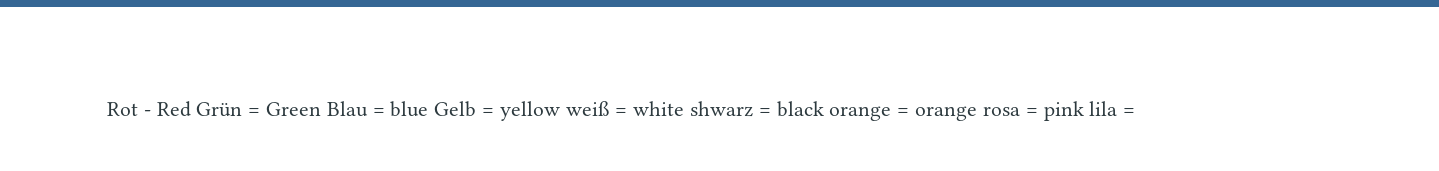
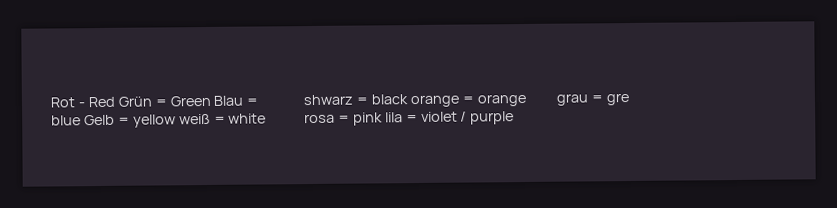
- Rot - Red Grün = Green Blau = blue Gelb = yellow weiß = white shwarz = black orange = orange rosa = pink lila =
+ Rot - Red Grün = Green Blau = blue Gelb = yellow weiß = white shwarz = black orange = orange rosa = pink lila = violet / purple grau = gre

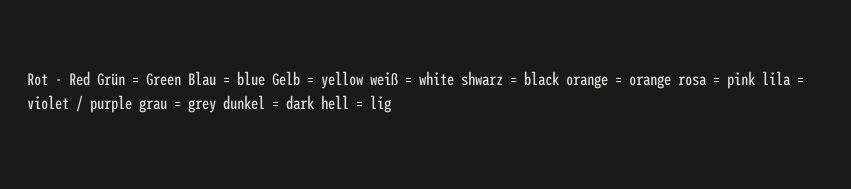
- Rot - Red Grün = Green Blau = blue Gelb = yellow weiß = white shwarz = black orange = orange rosa = pink lila = violet / purple grau = gre
+ Rot - Red Grün = Green Blau = blue Gelb = yellow weiß = white shwarz = black orange = orange rosa = pink lila = violet / purple grau = grey dunkel = dark hell = lig

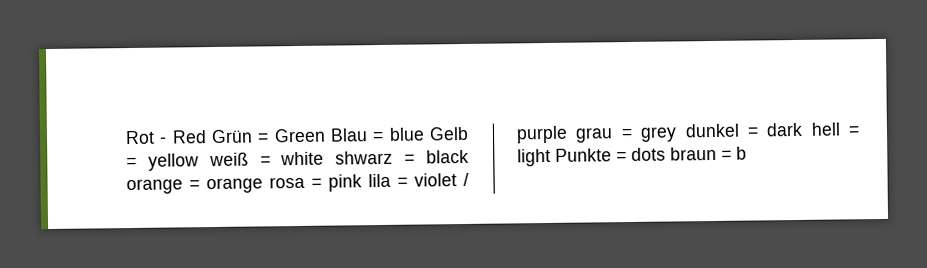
- Rot - Red Grün = Green Blau = blue Gelb = yellow weiß = white shwarz = black orange = orange rosa = pink lila = violet / purple grau = grey dunkel = dark hell = lig
+ Rot - Red Grün = Green Blau = blue Gelb = yellow weiß = white shwarz = black orange = orange rosa = pink lila = violet / purple grau = grey dunkel = dark hell = light Punkte = dots braun = b

